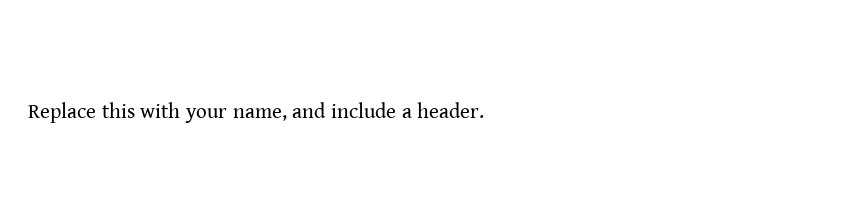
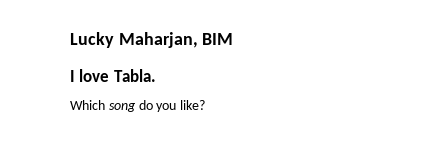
- Replace this with your name, and include a header.
+ Lucky Maharjan, BIM
+ I love Tabla.
+ Which song do you like?

